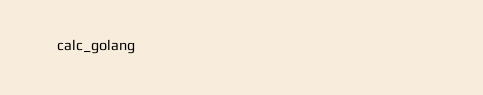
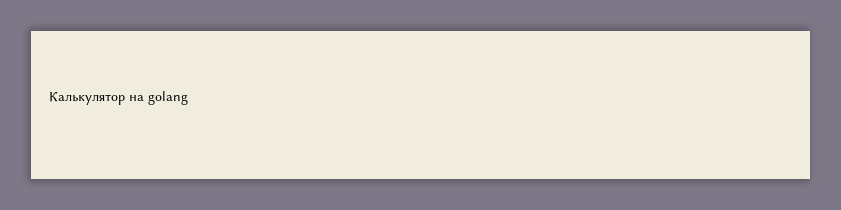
- calc_golang
+ Калькулятор на golang

